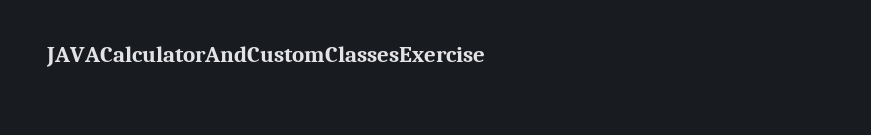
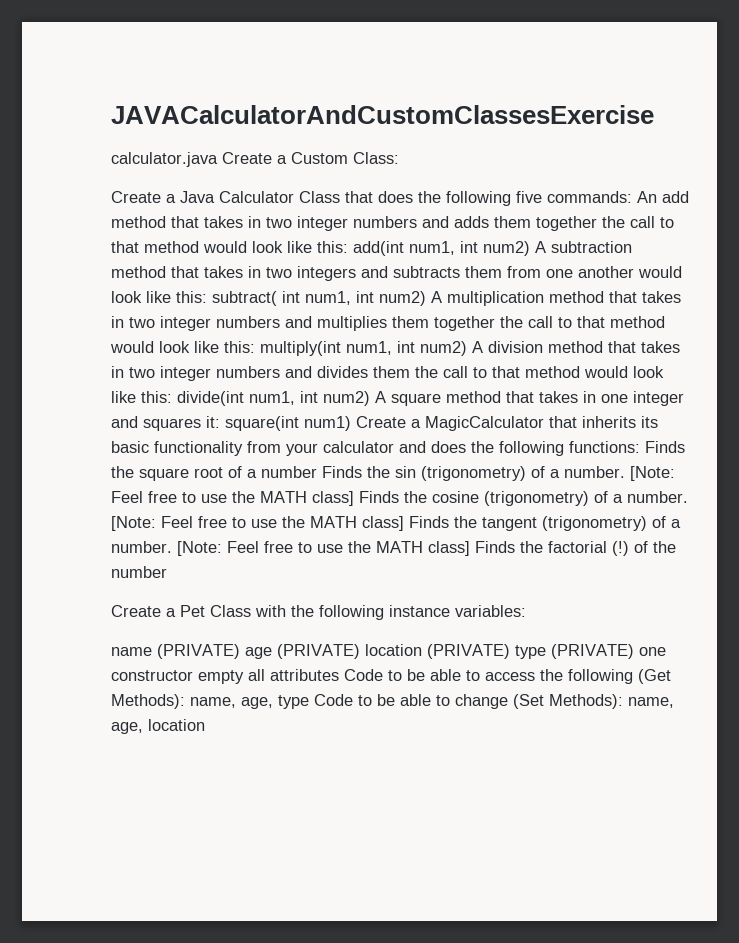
+ calculator.java Create a Custom Class:
+ Create a Java Calculator Class that does the following five commands: An add method that takes in two integer numbers and adds them together the call to that method would look like this: add(int num1, int num2) A subtraction method that takes in two integers and subtracts them from one another would look like this: subtract( int num1, int num2) A multiplication method that takes in two integer numbers and multiplies them together the call to that method would look like this: multiply(int num1, int num2) A division method that takes in two integer numbers and divides them the call to that method would look like this: divide(int num1, int num2) A square method that takes in one integer and squares it: square(int num1) Create a MagicCalculator that inherits its basic functionality from your calculator and does the following functions: Finds the square root of a number Finds the sin (trigonometry) of a number. [Note: Feel free to use the MATH class] Finds the cosine (trigonometry) of a number. [Note: Feel free to use the MATH class] Finds the tangent (trigonometry) of a number. [Note: Feel free to use the MATH class] Finds the factorial (!) of the number
+ Create a Pet Class with the following instance variables:
+ name (PRIVATE) age (PRIVATE) location (PRIVATE) type (PRIVATE) one constructor empty all attributes Code to be able to access the following (Get Methods): name, age, type Code to be able to change (Set Methods): name, age, location

